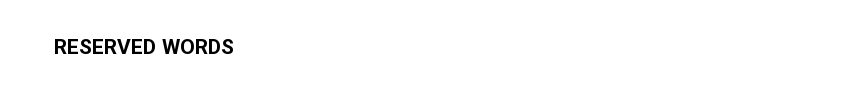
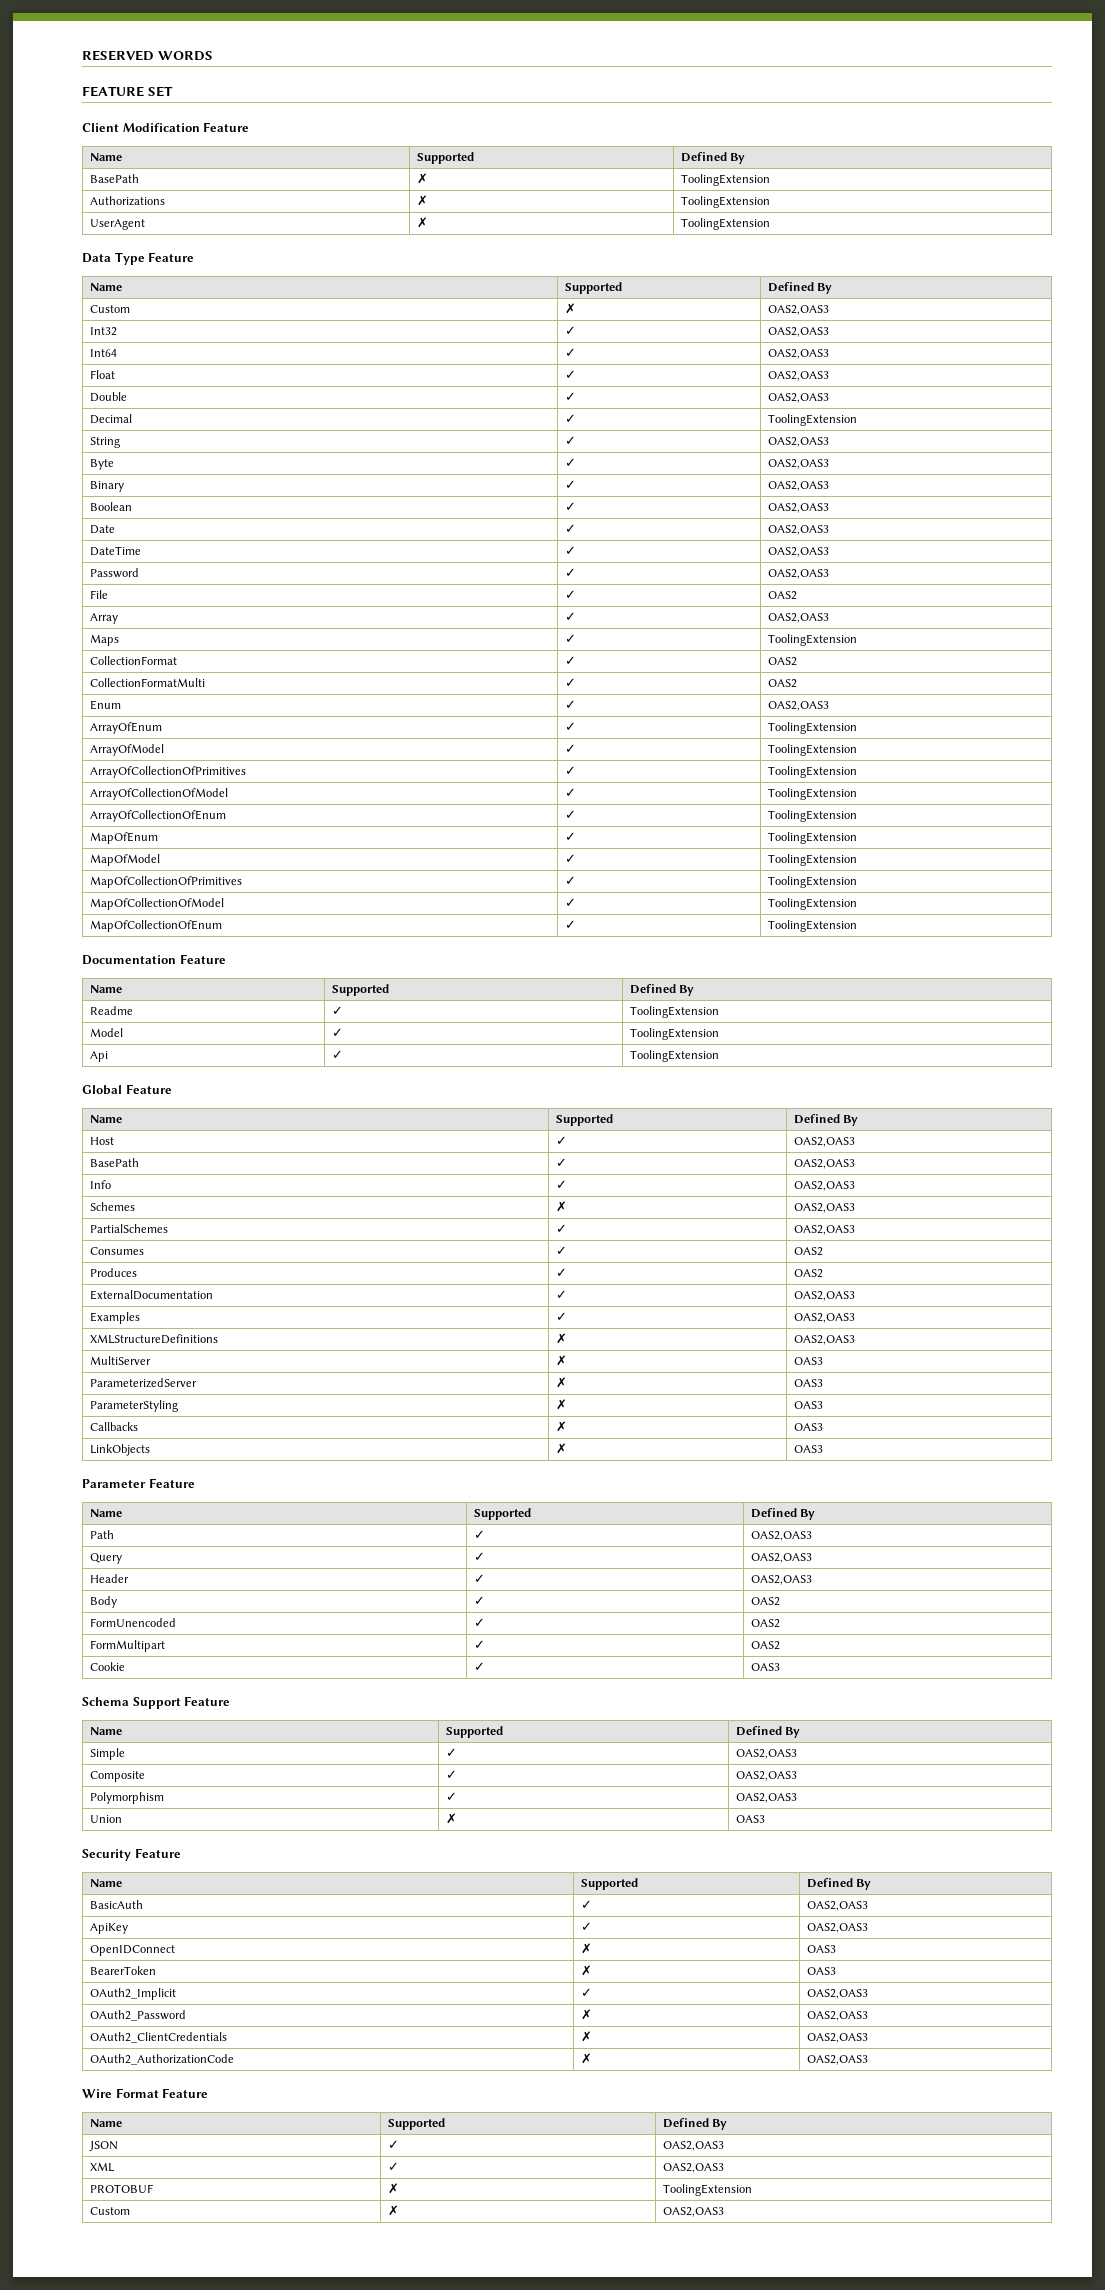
+ FEATURE SET
+ Client Modification Feature
+ Name | Supported | Defined By
+ BasePath | ✗ | ToolingExtension
+ Authorizations | ✗ | ToolingExtension
+ UserAgent | ✗ | ToolingExtension
+ Data Type Feature
+ Name | Supported | Defined By
+ Custom | ✗ | OAS2,OAS3
+ Int32 | ✓ | OAS2,OAS3
+ Int64 | ✓ | OAS2,OAS3
+ Float | ✓ | OAS2,OAS3
+ Double | ✓ | OAS2,OAS3
+ Decimal | ✓ | ToolingExtension
+ String | ✓ | OAS2,OAS3
+ Byte | ✓ | OAS2,OAS3
+ Binary | ✓ | OAS2,OAS3
+ Boolean | ✓ | OAS2,OAS3
+ Date | ✓ | OAS2,OAS3
+ DateTime | ✓ | OAS2,OAS3
+ Password | ✓ | OAS2,OAS3
+ File | ✓ | OAS2
+ Array | ✓ | OAS2,OAS3
+ Maps | ✓ | ToolingExtension
+ CollectionFormat | ✓ | OAS2
+ CollectionFormatMulti | ✓ | OAS2
+ Enum | ✓ | OAS2,OAS3
+ ArrayOfEnum | ✓ | ToolingExtension
+ ArrayOfModel | ✓ | ToolingExtension
+ ArrayOfCollectionOfPrimitives | ✓ | ToolingExtension
+ ArrayOfCollectionOfModel | ✓ | ToolingExtension
+ ArrayOfCollectionOfEnum | ✓ | ToolingExtension
+ MapOfEnum | ✓ | ToolingExtension
+ MapOfModel | ✓ | ToolingExtension
+ MapOfCollectionOfPrimitives | ✓ | ToolingExtension
+ MapOfCollectionOfModel | ✓ | ToolingExtension
+ MapOfCollectionOfEnum | ✓ | ToolingExtension
+ Documentation Feature
+ Name | Supported | Defined By
+ Readme | ✓ | ToolingExtension
+ Model | ✓ | ToolingExtension
+ Api | ✓ | ToolingExtension
+ Global Feature
+ Name | Supported | Defined By
+ Host | ✓ | OAS2,OAS3
+ BasePath | ✓ | OAS2,OAS3
+ Info | ✓ | OAS2,OAS3
+ Schemes | ✗ | OAS2,OAS3
+ PartialSchemes | ✓ | OAS2,OAS3
+ Consumes | ✓ | OAS2
+ Produces | ✓ | OAS2
+ ExternalDocumentation | ✓ | OAS2,OAS3
+ Examples | ✓ | OAS2,OAS3
+ XMLStructureDefinitions | ✗ | OAS2,OAS3
+ MultiServer | ✗ | OAS3
+ ParameterizedServer | ✗ | OAS3
+ ParameterStyling | ✗ | OAS3
+ Callbacks | ✗ | OAS3
+ LinkObjects | ✗ | OAS3
+ Parameter Feature
+ Name | Supported | Defined By
+ Path | ✓ | OAS2,OAS3
+ Query | ✓ | OAS2,OAS3
+ Header | ✓ | OAS2,OAS3
+ Body | ✓ | OAS2
+ FormUnencoded | ✓ | OAS2
+ FormMultipart | ✓ | OAS2
+ Cookie | ✓ | OAS3
+ Schema Support Feature
+ Name | Supported | Defined By
+ Simple | ✓ | OAS2,OAS3
+ Composite | ✓ | OAS2,OAS3
+ Polymorphism | ✓ | OAS2,OAS3
+ Union | ✗ | OAS3
+ Security Feature
+ Name | Supported | Defined By
+ BasicAuth | ✓ | OAS2,OAS3
+ ApiKey | ✓ | OAS2,OAS3
+ OpenIDConnect | ✗ | OAS3
+ BearerToken | ✗ | OAS3
+ OAuth2_Implicit | ✓ | OAS2,OAS3
+ OAuth2_Password | ✗ | OAS2,OAS3
+ OAuth2_ClientCredentials | ✗ | OAS2,OAS3
+ OAuth2_AuthorizationCode | ✗ | OAS2,OAS3
+ Wire Format Feature
+ Name | Supported | Defined By
+ JSON | ✓ | OAS2,OAS3
+ XML | ✓ | OAS2,OAS3
+ PROTOBUF | ✗ | ToolingExtension
+ Custom | ✗ | OAS2,OAS3

